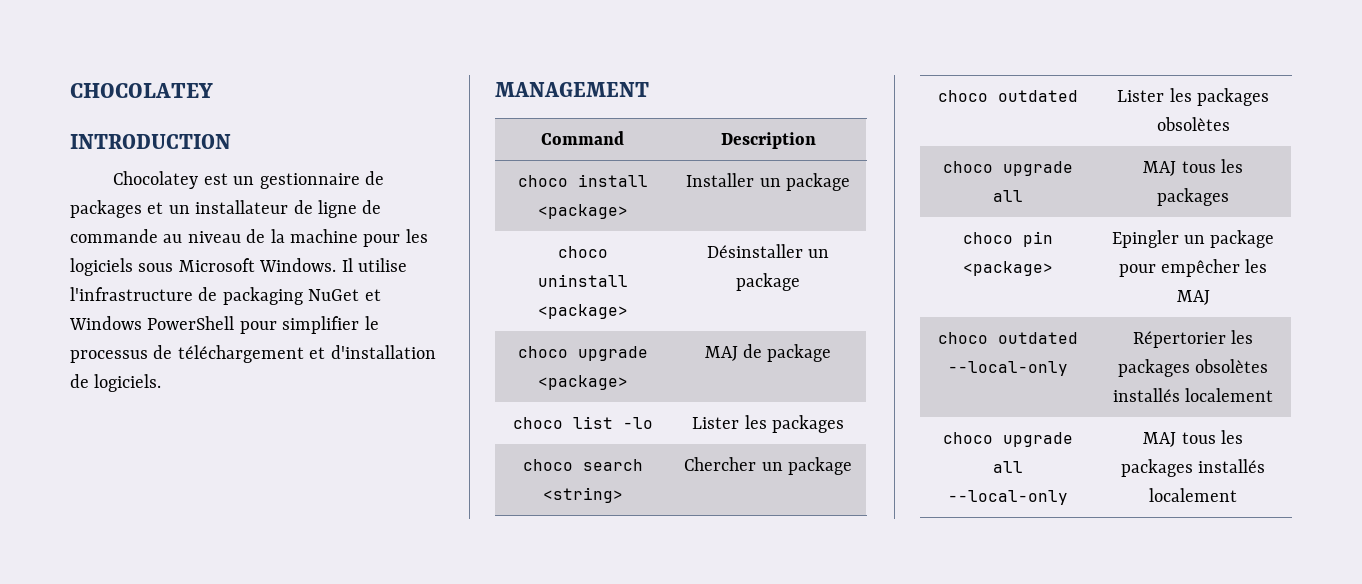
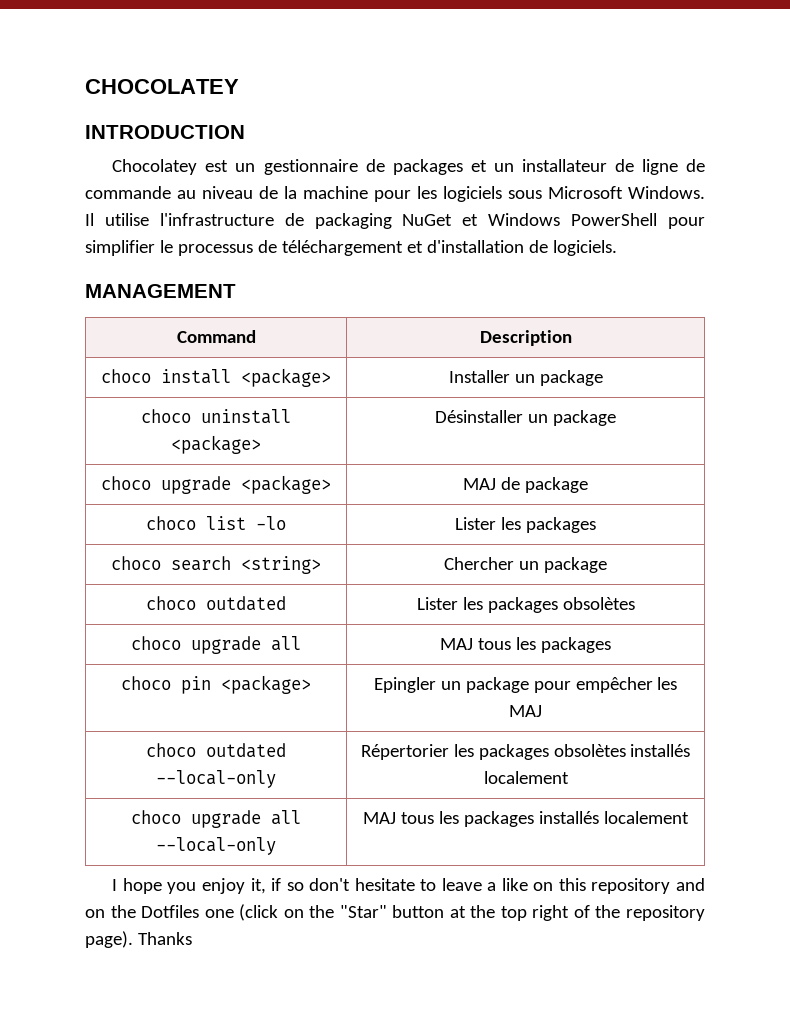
+ I hope you enjoy it, if so don't hesitate to leave a like on this repository and on the Dotfiles one (click on the "Star" button at the top right of the repository page). Thanks

